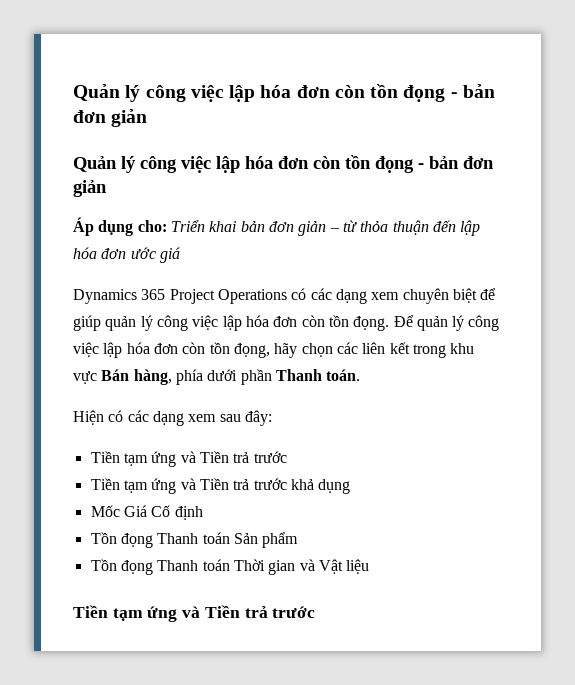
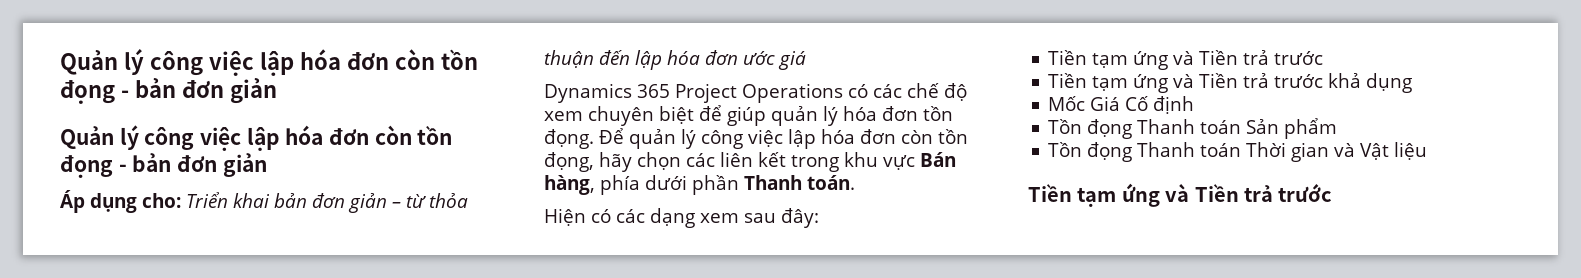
- Dynamics 365 Project Operations có các dạng xem chuyên biệt để giúp quản lý công việc lập hóa đơn còn tồn đọng.
+ Dynamics 365 Project Operations có các chế độ xem chuyên biệt để giúp quản lý hóa đơn tồn đọng.

